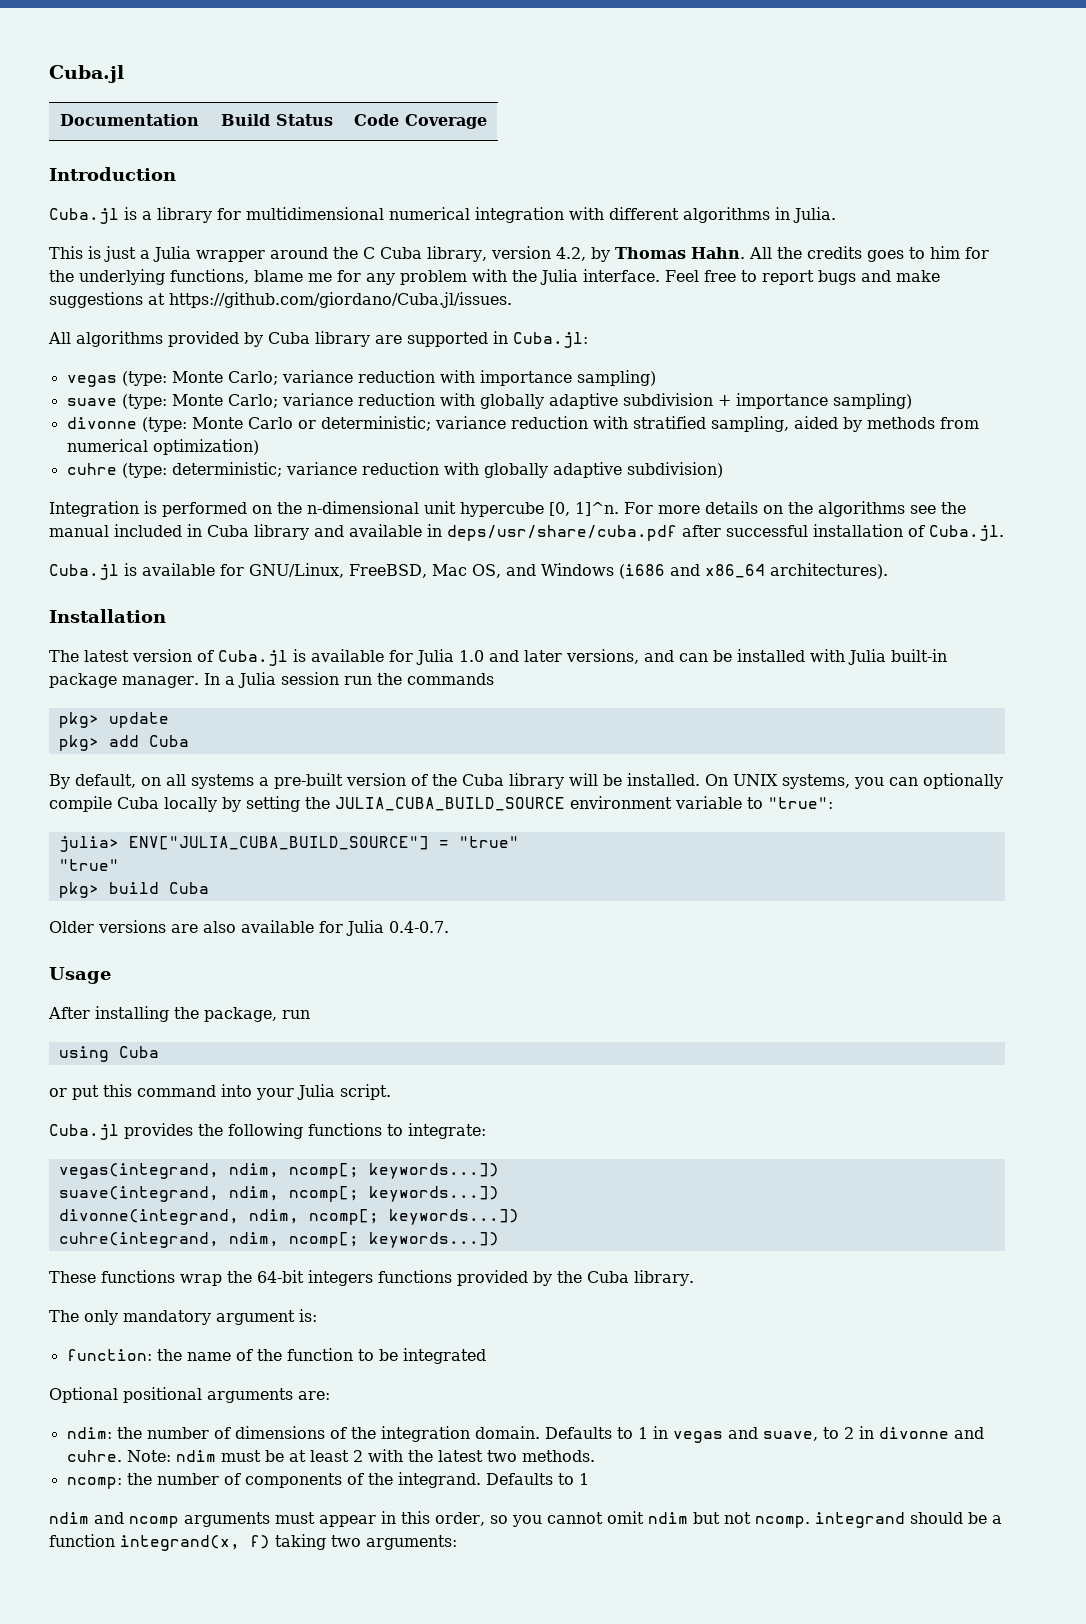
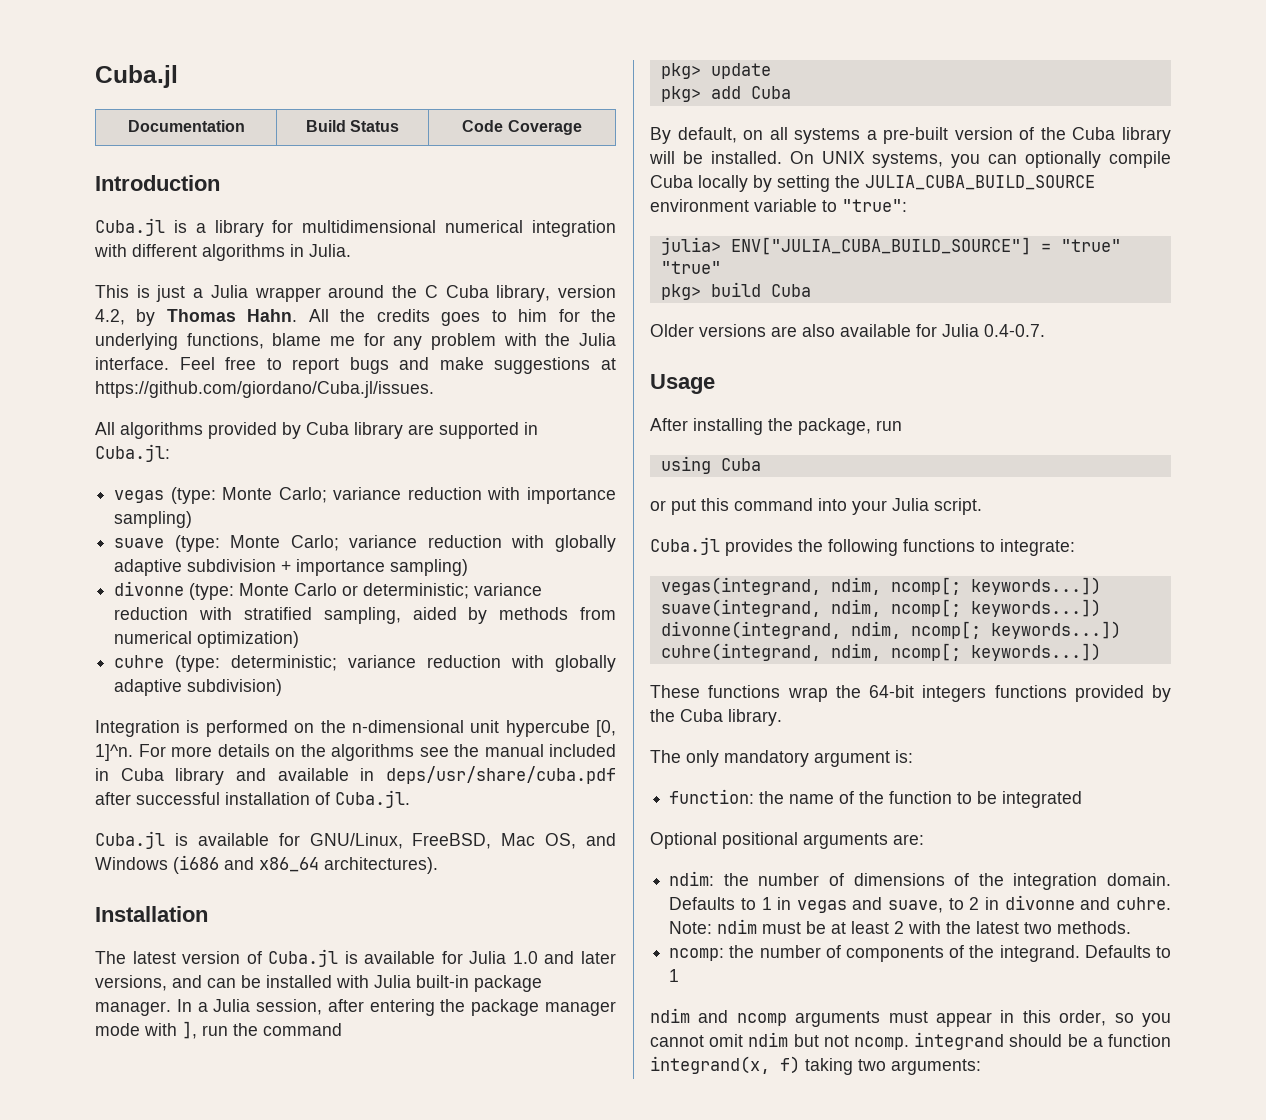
- In a Julia session run the commands
+ In a Julia session, after entering the package manager mode with ], run the command

